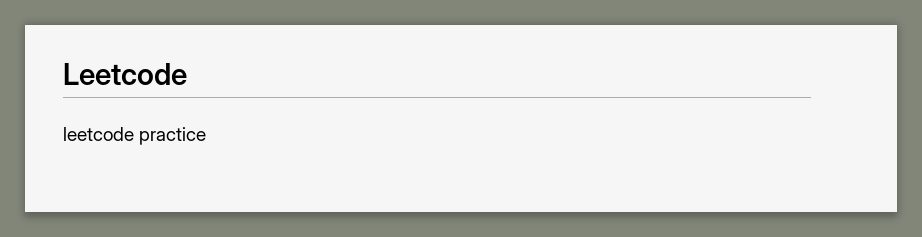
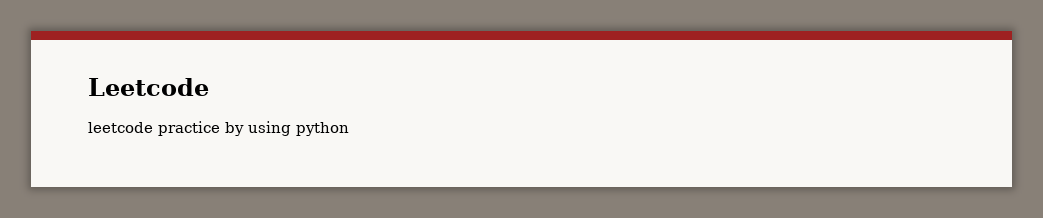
- leetcode practice
+ leetcode practice by using python

